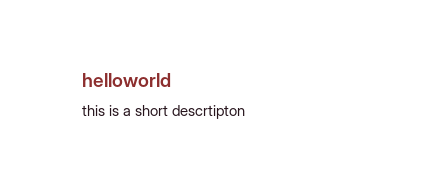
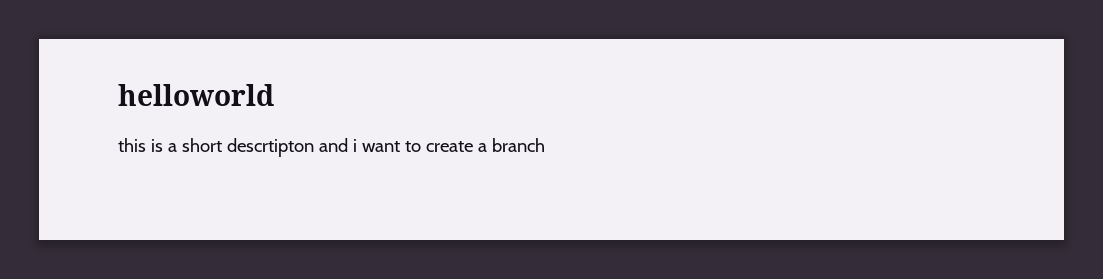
- this is a short descrtipton
+ this is a short descrtipton and i want to create a branch

